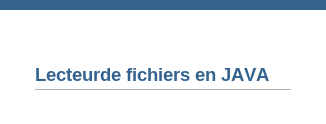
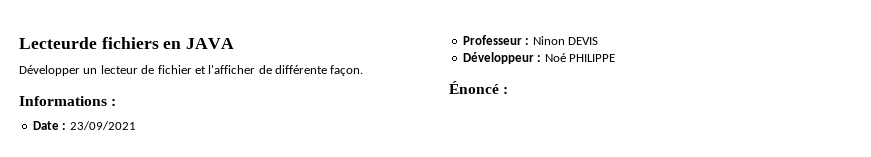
+ Développer un lecteur de fichier et l'afficher de différente façon.
+ Informations :
+ Date : 23/09/2021
+ Professeur : Ninon DEVIS
+ Développeur : Noé PHILIPPE
+ Énoncé :

